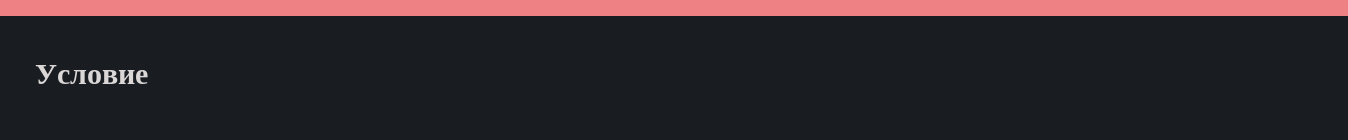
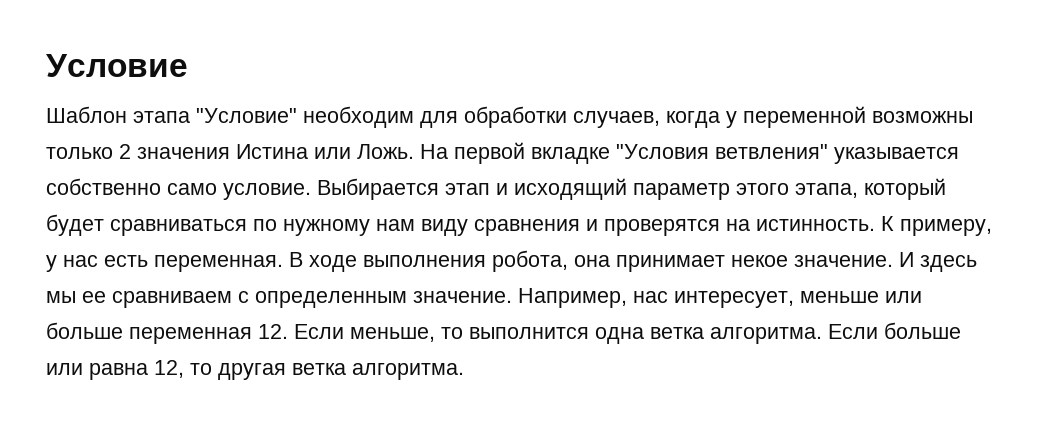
+ Шаблон этапа "Условие" необходим для обработки случаев, когда у переменной возможны только 2 значения Истина или Ложь. На первой вкладке "Условия ветвления" указывается собственно само условие. Выбирается этап и исходящий параметр этого этапа, который будет сравниваться по нужному нам виду сравнения и проверятся на истинность. К примеру, у нас есть переменная. В ходе выполнения робота, она принимает некое значение. И здесь мы ее сравниваем с определенным значение. Например, нас интересует, меньше или больше переменная 12. Если меньше, то выполнится одна ветка алгоритма. Если больше или равна 12, то другая ветка алгоритма.

